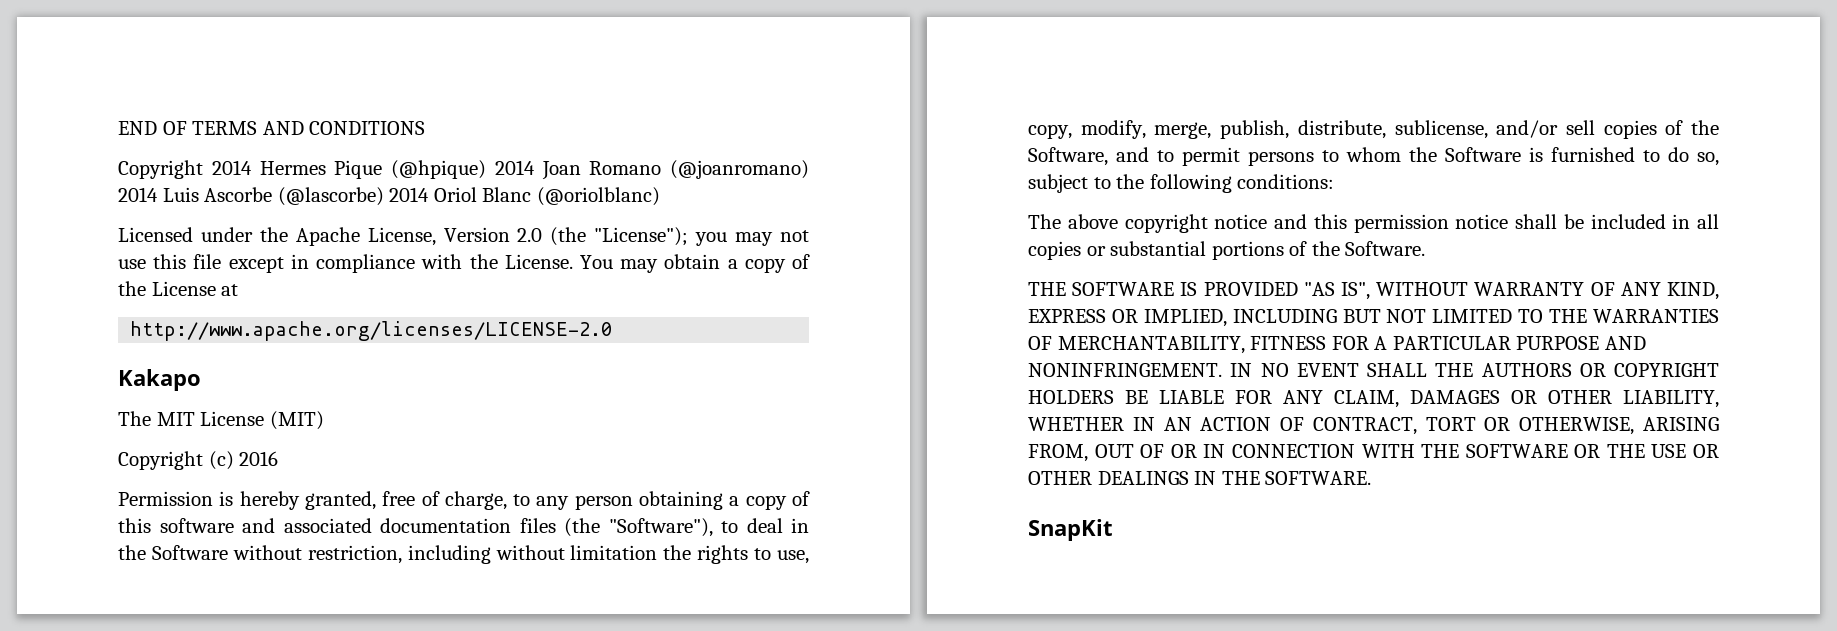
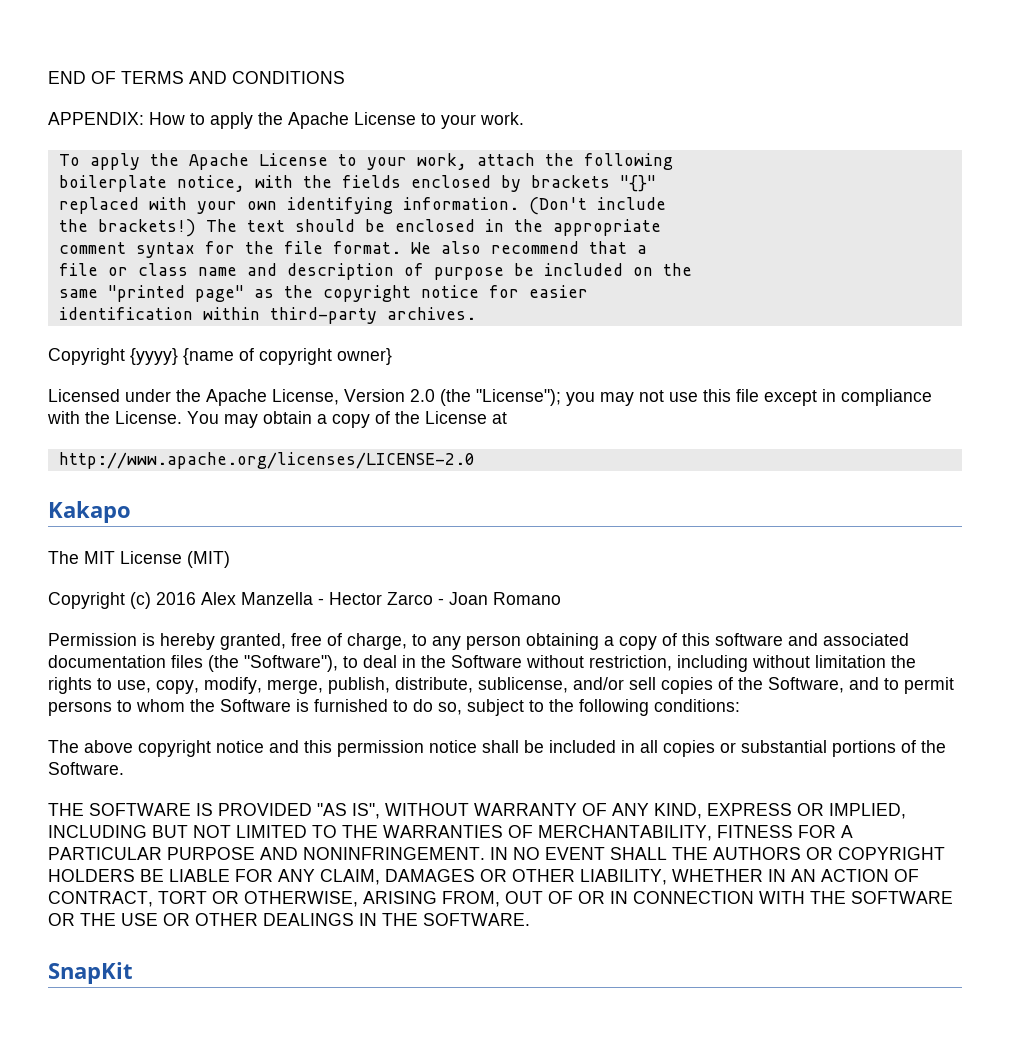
- Copyright 2014 Hermes Pique (@hpique) 2014 Joan Romano (@joanromano) 2014 Luis Ascorbe (@lascorbe) 2014 Oriol Blanc (@oriolblanc)
+ APPENDIX: How to apply the Apache License to your work.
+ To apply the Apache License to your work, attach the following
+ boilerplate notice, with the fields enclosed by brackets "{}"
+ replaced with your own identifying information. (Don't include
+ the brackets!) The text should be enclosed in the appropriate
+ comment syntax for the file format. We also recommend that a
+ file or class name and description of purpose be included on the
+ same "printed page" as the copyright notice for easier
+ identification within third-party archives.
+ Copyright {yyyy} {name of copyright owner}
- Copyright (c) 2016
+ Copyright (c) 2016 Alex Manzella - Hector Zarco - Joan Romano

